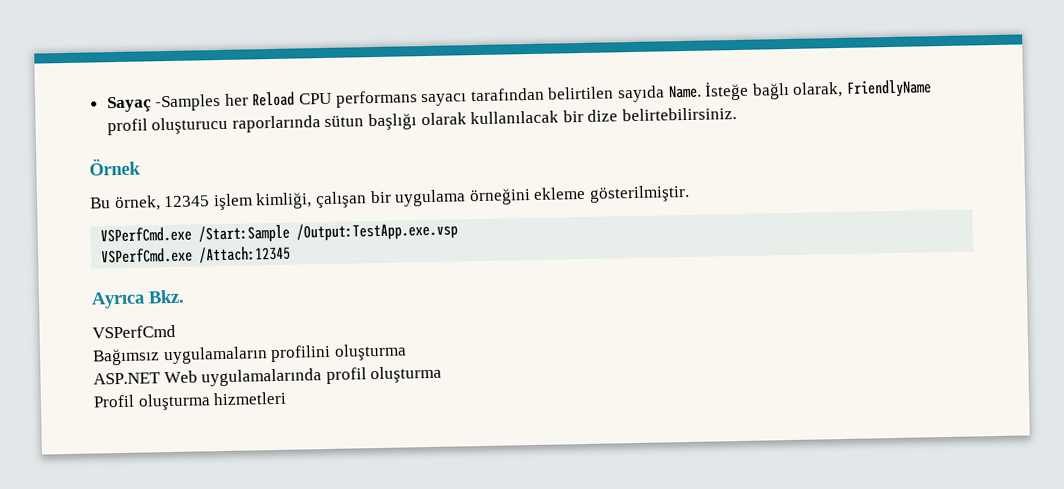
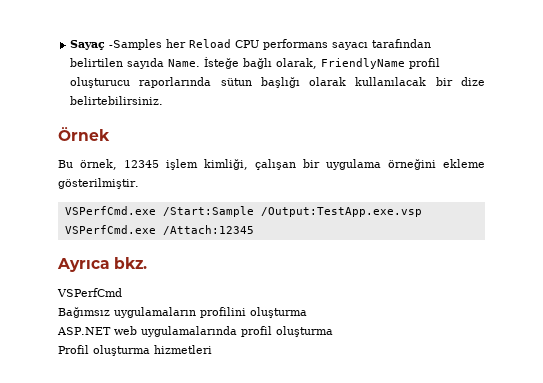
- Ayrıca Bkz.
+ Ayrıca bkz.
- ASP.NET Web uygulamalarında profil oluşturma
+ ASP.NET web uygulamalarında profil oluşturma

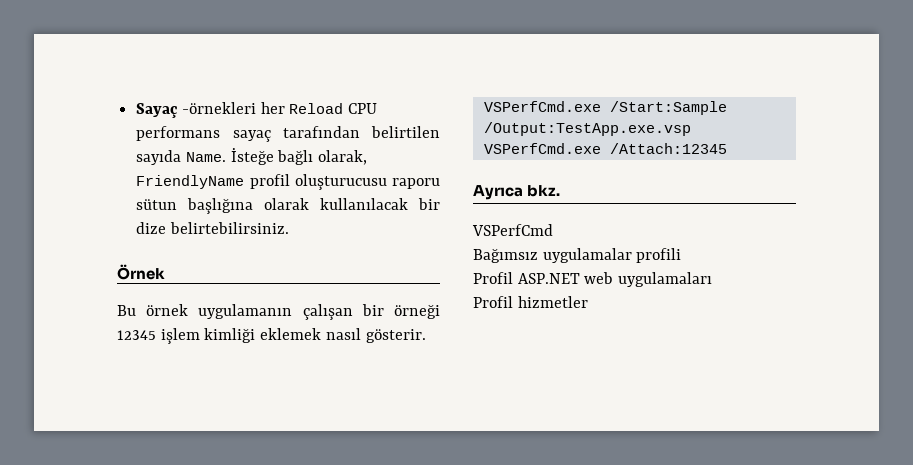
- Sayaç -Samples her Reload CPU performans sayacı tarafından belirtilen sayıda Name.
+ Sayaç -örnekleri her Reload CPU performans sayaç tarafından belirtilen sayıda Name.
- İsteğe bağlı olarak, FriendlyName profil oluşturucu raporlarında sütun başlığı olarak kullanılacak bir dize belirtebilirsiniz.
+ İsteğe bağlı olarak, FriendlyName profil oluşturucusu raporu sütun başlığına olarak kullanılacak bir dize belirtebilirsiniz.
- Bu örnek, 12345 işlem kimliği, çalışan bir uygulama örneğini ekleme gösterilmiştir.
+ Bu örnek uygulamanın çalışan bir örneği 12345 işlem kimliği eklemek nasıl gösterir.
- Bağımsız uygulamaların profilini oluşturma
- ASP.NET web uygulamalarında profil oluşturma
- Profil oluşturma hizmetleri
+ Bağımsız uygulamalar profili
+ Profil ASP.NET web uygulamaları
+ Profil hizmetler

